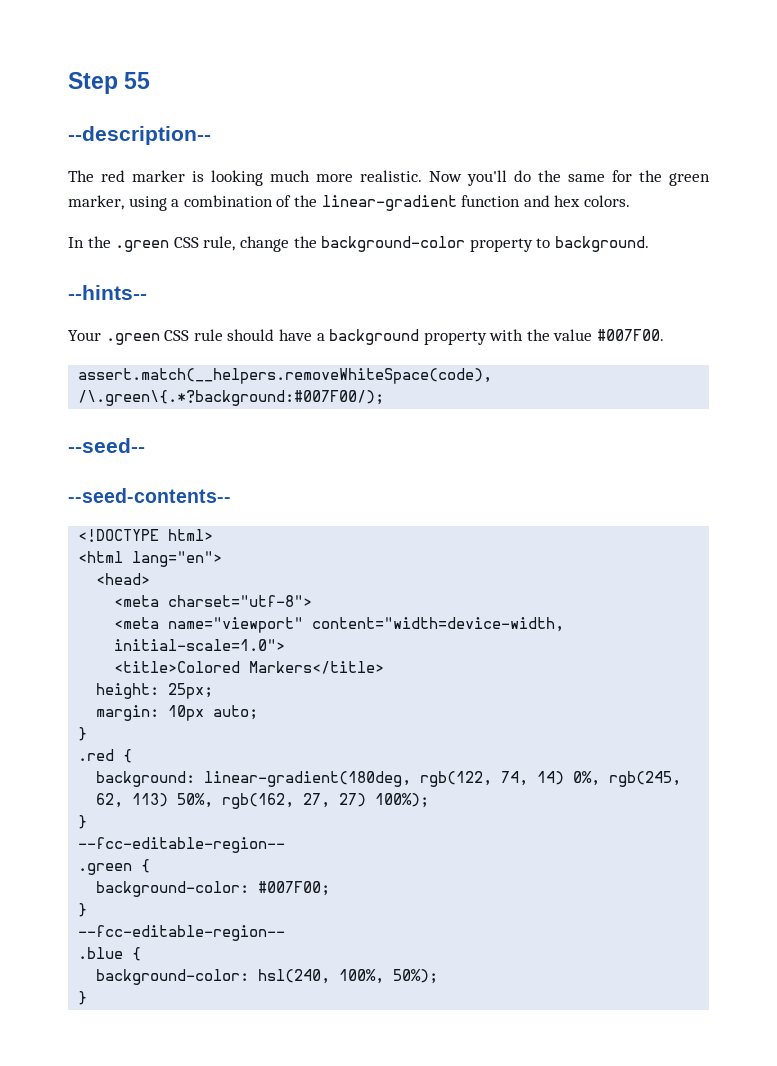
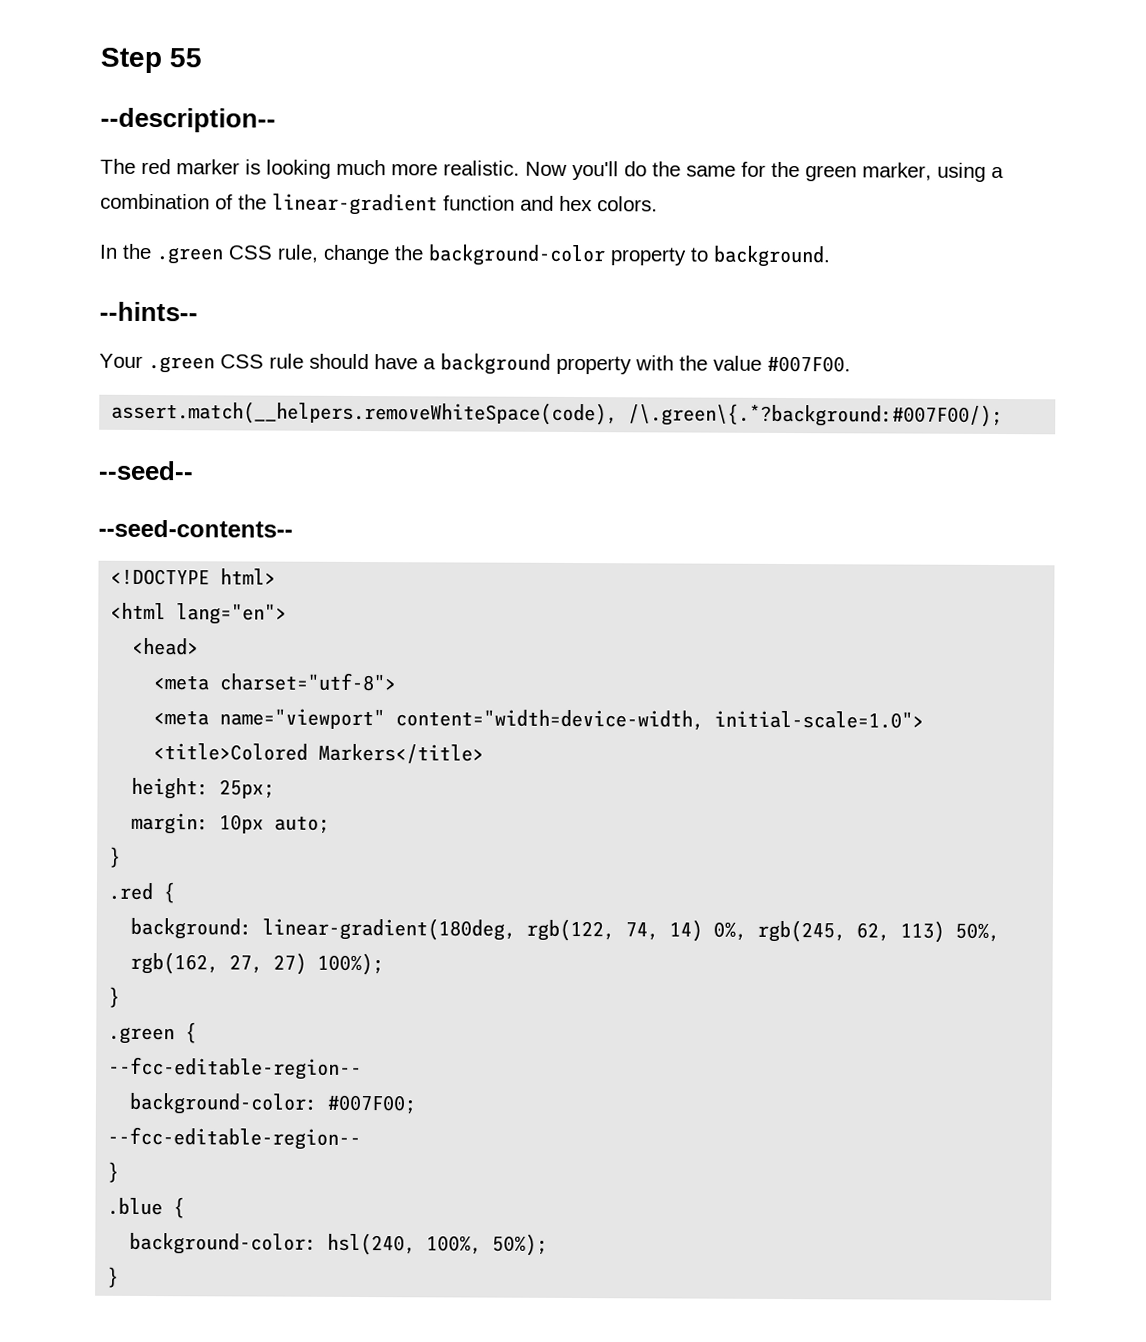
  background: linear-gradient(180deg, rgb(122, 74, 14) 0%, rgb(245, 62, 113) 50%, rgb(162, 27, 27) 100%);
  }
- --fcc-editable-region--
  .green {
+ --fcc-editable-region--
  background-color: #007F00;
+ --fcc-editable-region--
  }
- --fcc-editable-region--

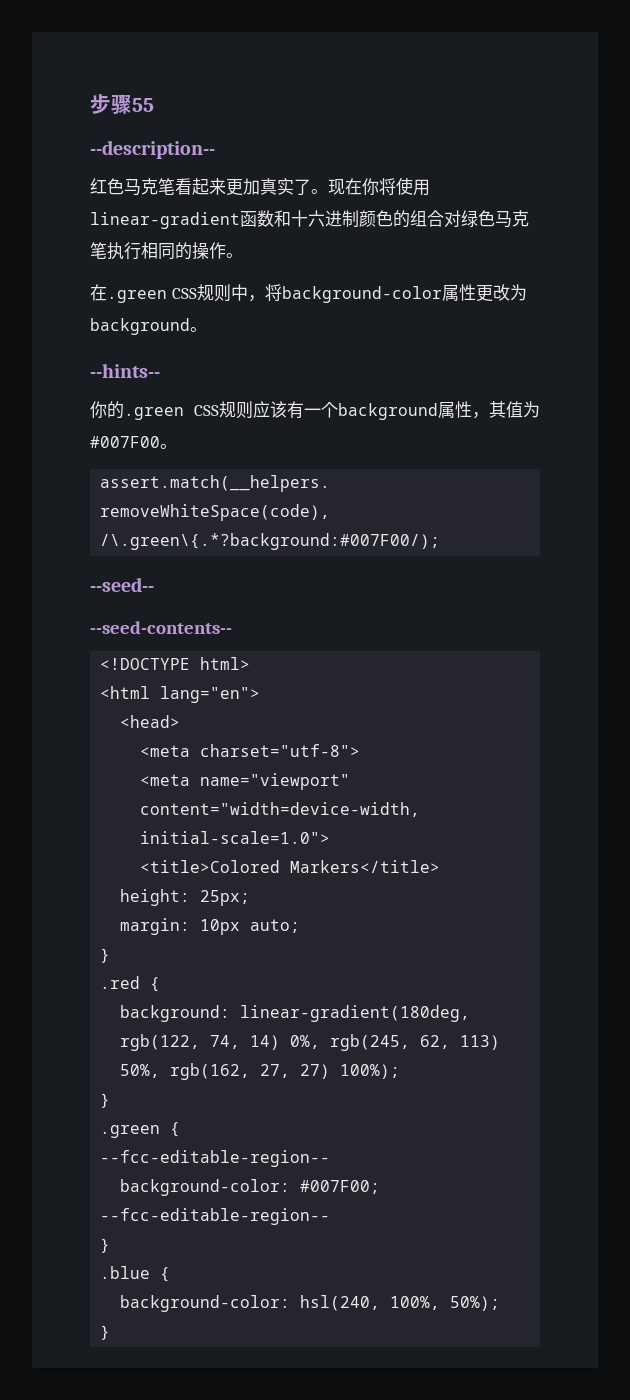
- Step 55
+ 步骤55
- The red marker is looking much more realistic. Now you'll do the same for the green marker, using a combination of the linear-gradient function and hex colors.
- In the .green CSS rule, change the background-color property to background.
+ 红色马克笔看起来更加真实了。现在你将使用linear-gradient函数和十六进制颜色的组合对绿色马克笔执行相同的操作。
+ 在.green CSS规则中，将background-color属性更改为background。
- Your .green CSS rule should have a background property with the value #007F00.
+ 你的.green CSS规则应该有一个background属性，其值为#007F00。

